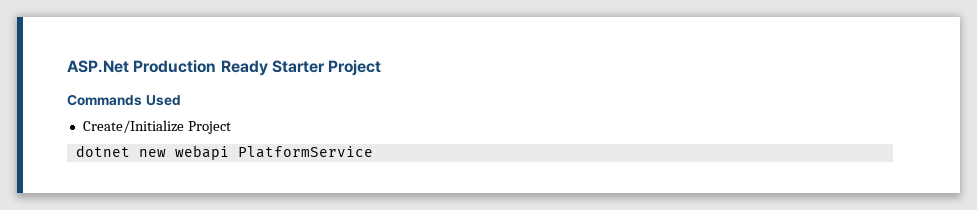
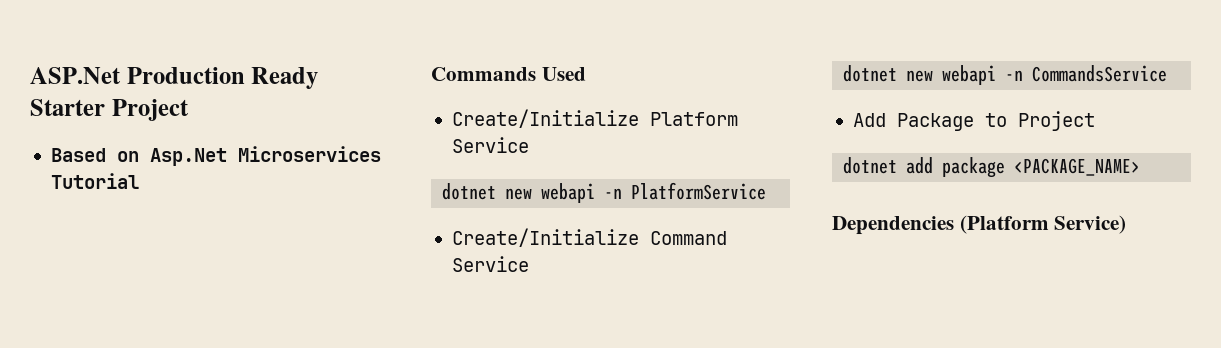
+ Based on Asp.Net Microservices Tutorial
- Create/Initialize Project
- dotnet new webapi PlatformService
+ Create/Initialize Platform Service
+ dotnet new webapi -n PlatformService
+ Create/Initialize Command Service
+ dotnet new webapi -n CommandsService
+ Add Package to Project
+ dotnet add package <PACKAGE_NAME>
+ Dependencies (Platform Service)

